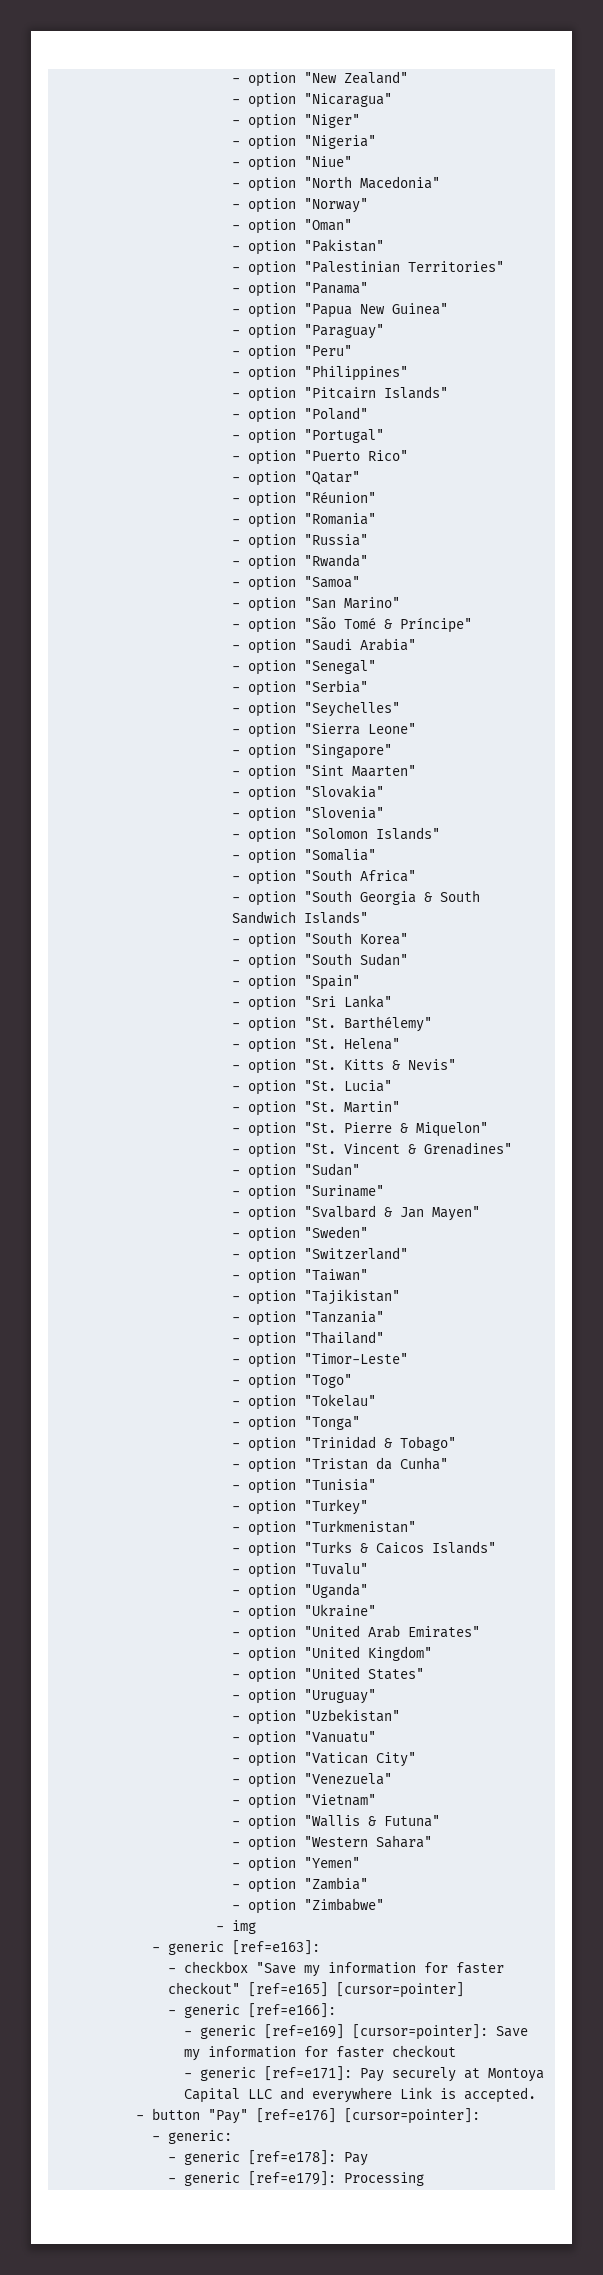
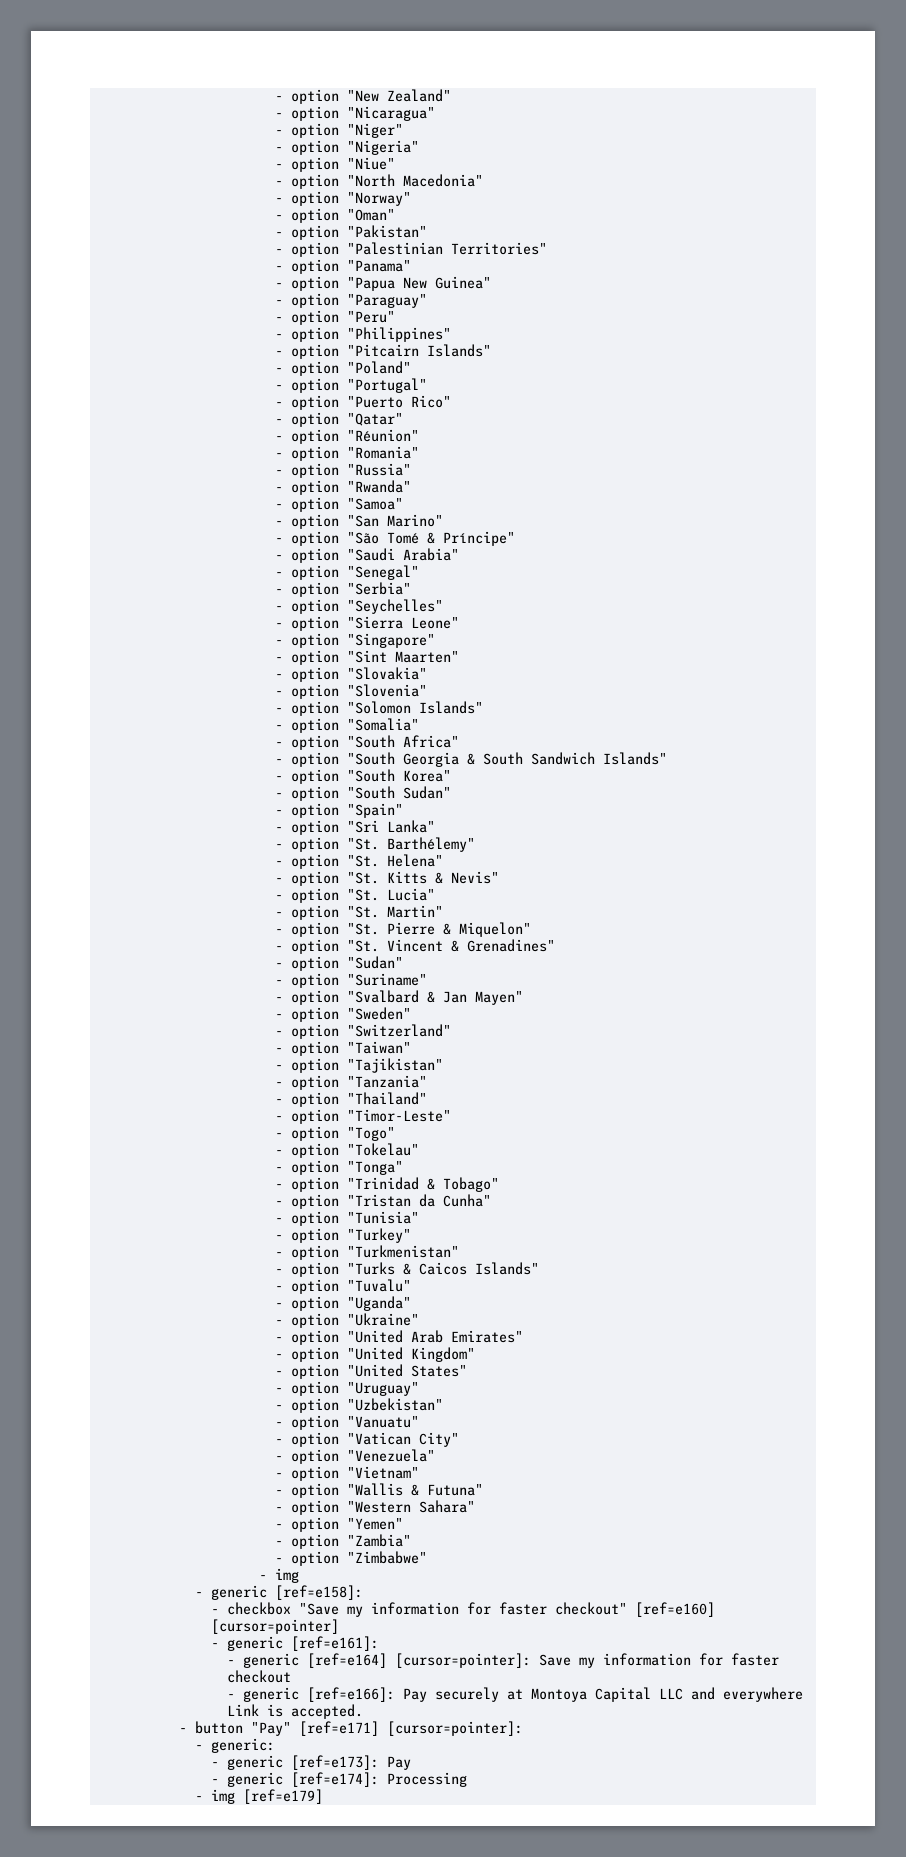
- - generic [ref=e163]:
+ - generic [ref=e158]:
- - checkbox "Save my information for faster checkout" [ref=e165] [cursor=pointer]
+ - checkbox "Save my information for faster checkout" [ref=e160] [cursor=pointer]
- - generic [ref=e166]:
- - generic [ref=e169] [cursor=pointer]: Save my information for faster checkout
+ - generic [ref=e161]:
+ - generic [ref=e164] [cursor=pointer]: Save my information for faster checkout
- - generic [ref=e171]: Pay securely at Montoya Capital LLC and everywhere Link is accepted.
+ - generic [ref=e166]: Pay securely at Montoya Capital LLC and everywhere Link is accepted.
- - button "Pay" [ref=e176] [cursor=pointer]:
+ - button "Pay" [ref=e171] [cursor=pointer]:
- - generic [ref=e178]: Pay
+ - generic [ref=e173]: Pay
- - generic [ref=e179]: Processing
+ - generic [ref=e174]: Processing
+ - img [ref=e179]

